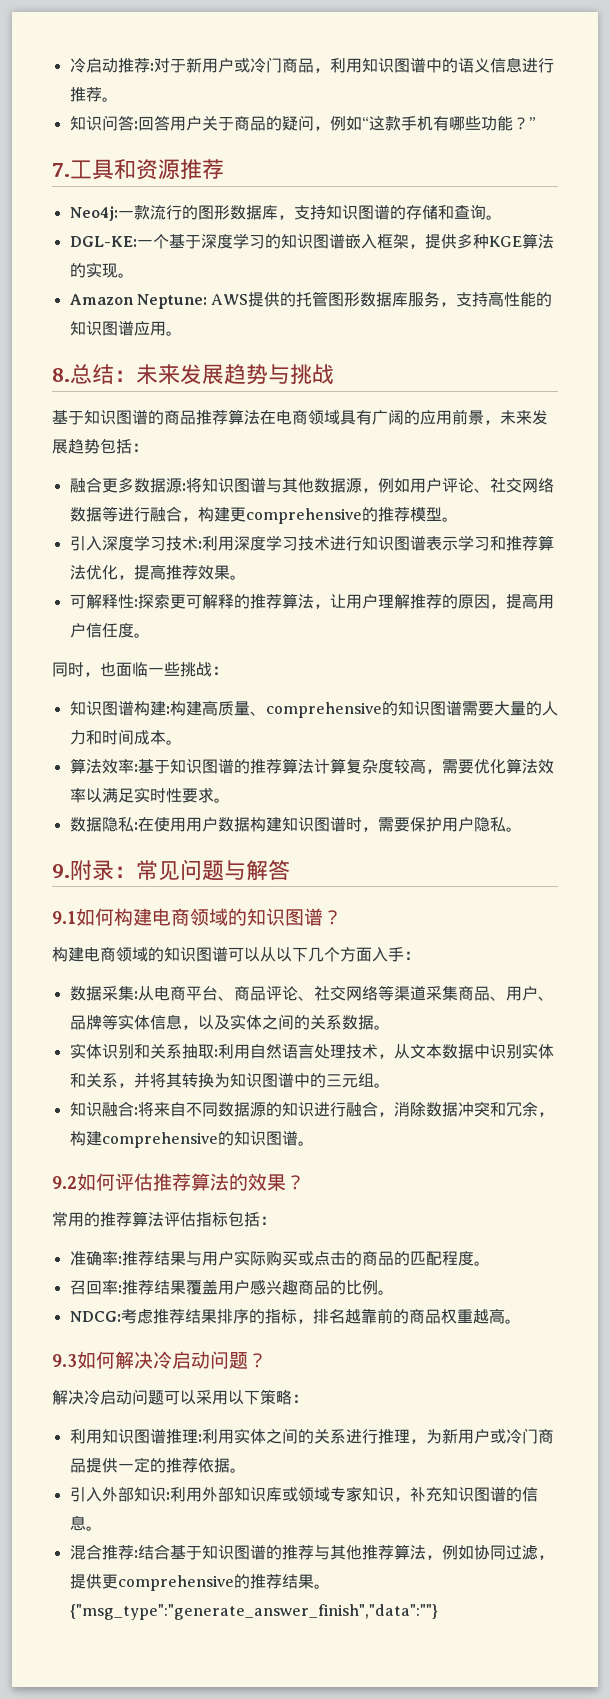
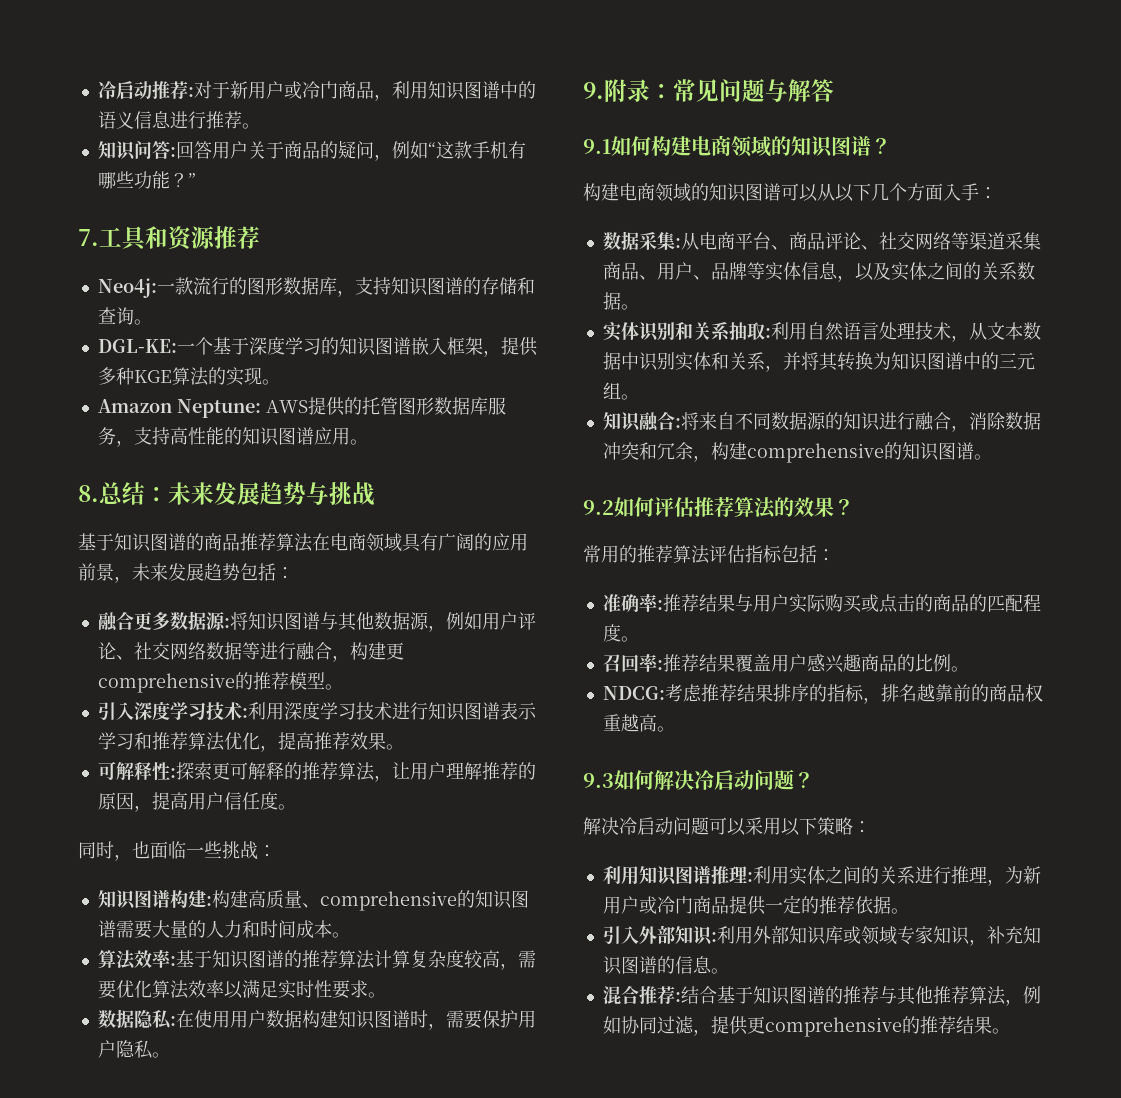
- {"msg_type":"generate_answer_finish","data":""}

